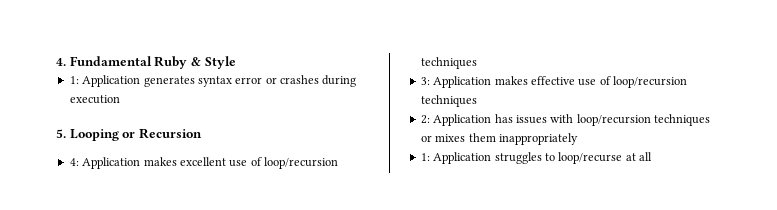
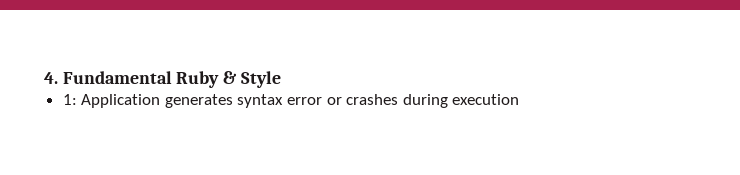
- 5. Looping or Recursion
- 4: Application makes excellent use of loop/recursion techniques
- 3: Application makes effective use of loop/recursion techniques
- 2: Application has issues with loop/recursion techniques or mixes them inappropriately
- 1: Application struggles to loop/recurse at all

